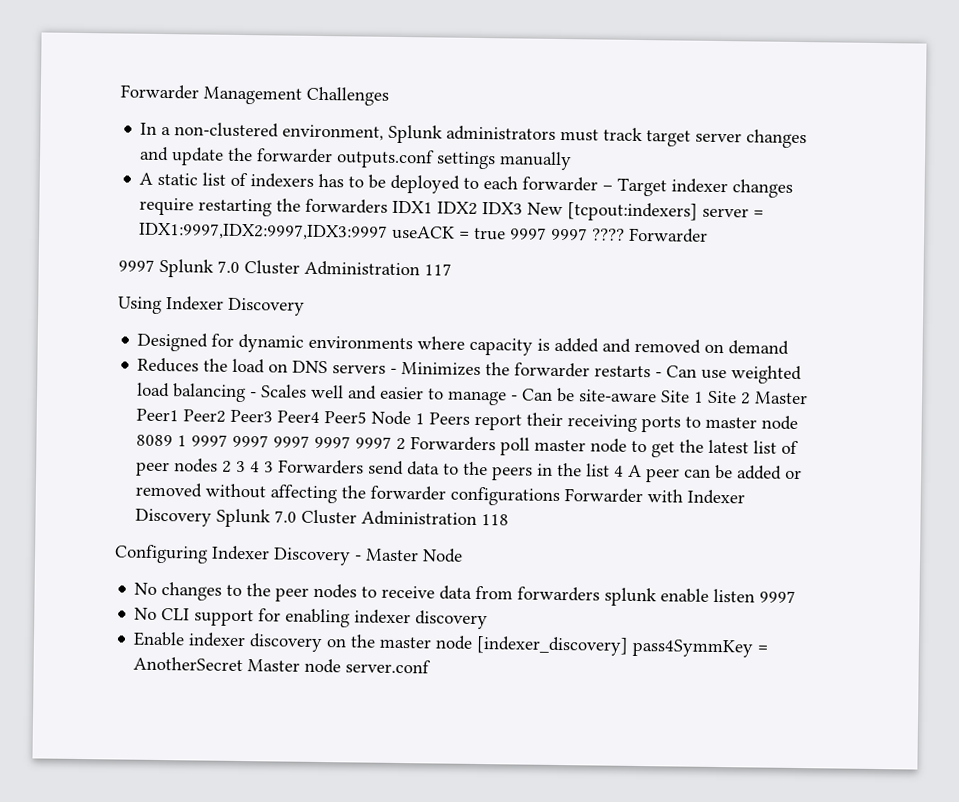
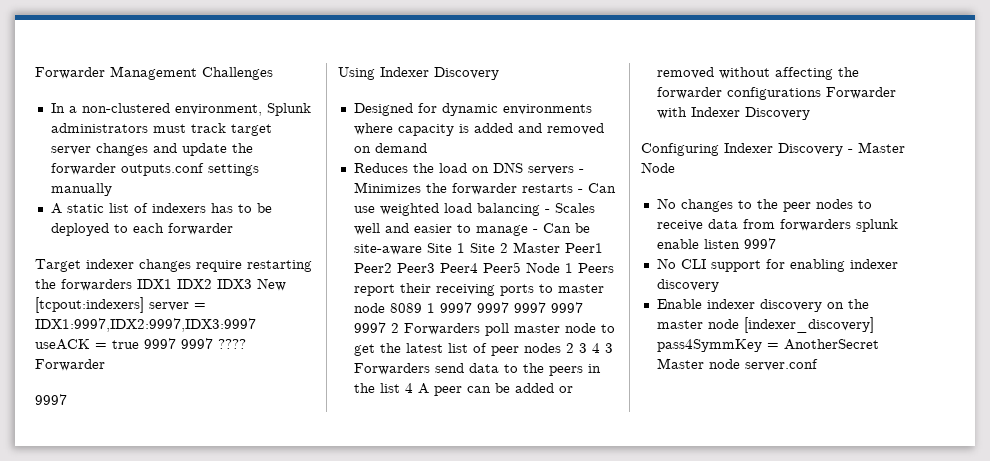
- A static list of indexers has to be deployed to each forwarder – Target indexer changes require restarting the forwarders IDX1 IDX2 IDX3 New [tcpout:indexers] server = IDX1:9997,IDX2:9997,IDX3:9997 useACK = true 9997 9997 ???? Forwarder
- 9997 Splunk 7.0 Cluster Administration 117
+ A static list of indexers has to be deployed to each forwarder
+ Target indexer changes require restarting the forwarders IDX1 IDX2 IDX3 New [tcpout:indexers] server = IDX1:9997,IDX2:9997,IDX3:9997 useACK = true 9997 9997 ???? Forwarder
+ 9997
- Reduces the load on DNS servers - Minimizes the forwarder restarts - Can use weighted load balancing - Scales well and easier to manage - Can be site-aware Site 1 Site 2 Master Peer1 Peer2 Peer3 Peer4 Peer5 Node 1 Peers report their receiving ports to master node 8089 1 9997 9997 9997 9997 9997 2 Forwarders poll master node to get the latest list of peer nodes 2 3 4 3 Forwarders send data to the peers in the list 4 A peer can be added or removed without affecting the forwarder configurations Forwarder with Indexer Discovery Splunk 7.0 Cluster Administration 118
+ Reduces the load on DNS servers - Minimizes the forwarder restarts - Can use weighted load balancing - Scales well and easier to manage - Can be site-aware Site 1 Site 2 Master Peer1 Peer2 Peer3 Peer4 Peer5 Node 1 Peers report their receiving ports to master node 8089 1 9997 9997 9997 9997 9997 2 Forwarders poll master node to get the latest list of peer nodes 2 3 4 3 Forwarders send data to the peers in the list 4 A peer can be added or removed without affecting the forwarder configurations Forwarder with Indexer Discovery

